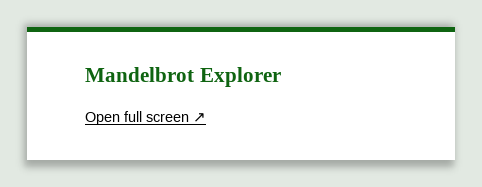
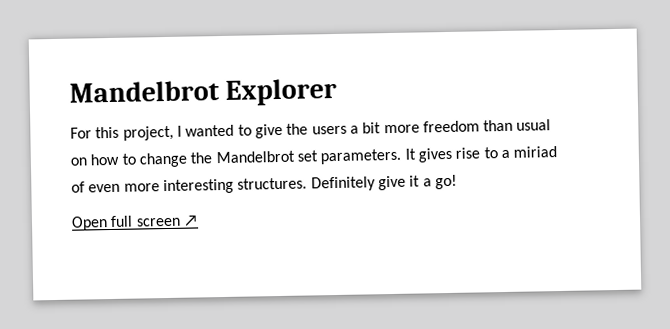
+ For this project, I wanted to give the users a bit more freedom than usual on how to change the Mandelbrot set parameters. It gives rise to a miriad of even more interesting structures. Definitely give it a go!

